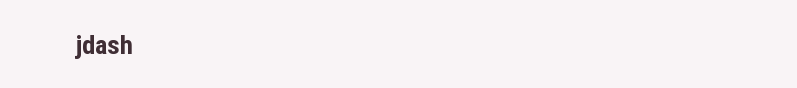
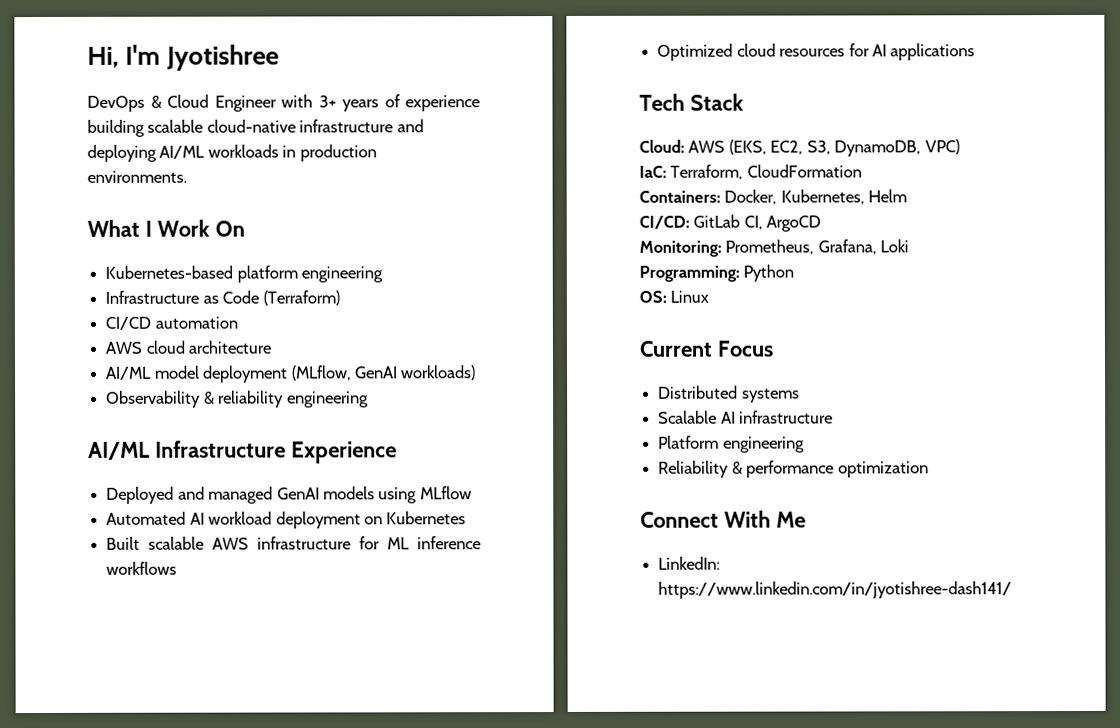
- jdash
+ Hi, I'm Jyotishree
+ DevOps & Cloud Engineer with 3+ years of experience building scalable cloud-native infrastructure and deploying AI/ML workloads in production environments.
+ What I Work On
+ Kubernetes-based platform engineering
+ Infrastructure as Code (Terraform)
+ CI/CD automation
+ AWS cloud architecture
+ AI/ML model deployment (MLflow, GenAI workloads)
+ Observability & reliability engineering
+ AI/ML Infrastructure Experience
+ Deployed and managed GenAI models using MLflow
+ Automated AI workload deployment on Kubernetes
+ Built scalable AWS infrastructure for ML inference workflows
+ Optimized cloud resources for AI applications
+ Tech Stack
+ Cloud: AWS (EKS, EC2, S3, DynamoDB, VPC)
+ IaC: Terraform, CloudFormation
+ Containers: Docker, Kubernetes, Helm
+ CI/CD: GitLab CI, ArgoCD
+ Monitoring: Prometheus, Grafana, Loki
+ Programming: Python
+ OS: Linux
+ Current Focus
+ Distributed systems
+ Scalable AI infrastructure
+ Platform engineering
+ Reliability & performance optimization
+ Connect With Me
+ LinkedIn: https://www.linkedin.com/in/jyotishree-dash141/

